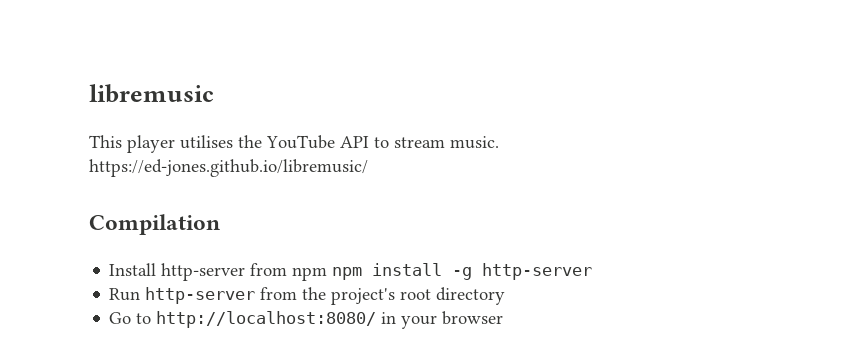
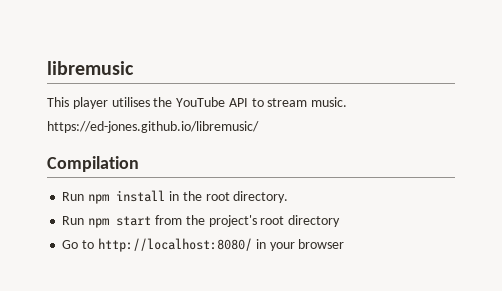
- Install http-server from npm npm install -g http-server
- Run http-server from the project's root directory
+ Run npm install in the root directory.
+ Run npm start from the project's root directory

